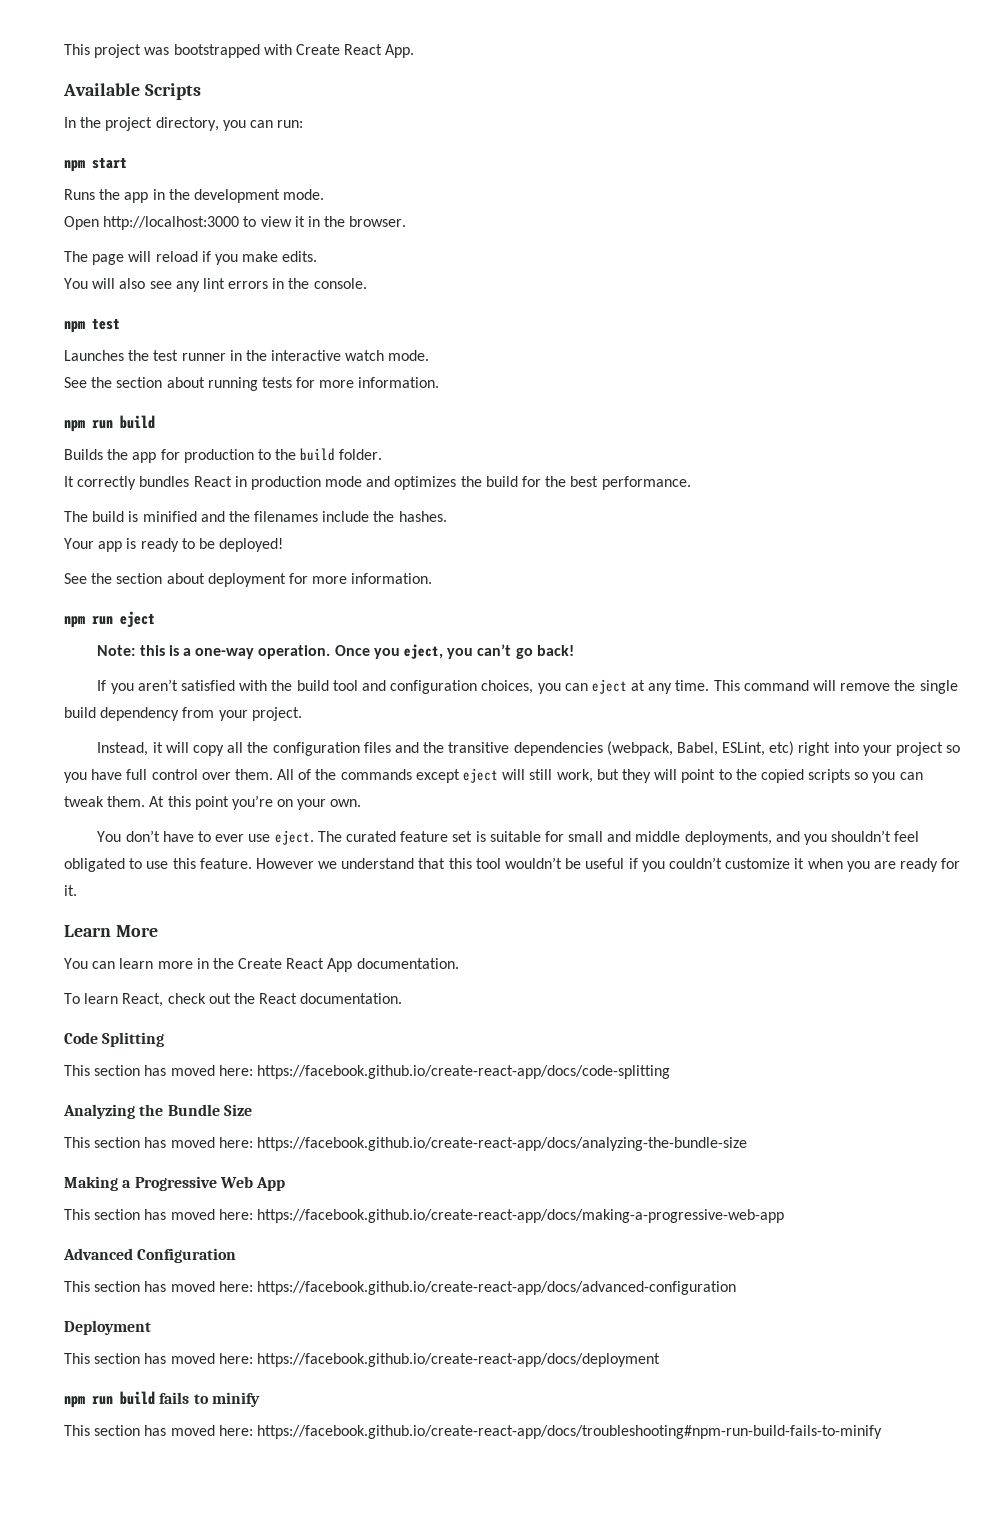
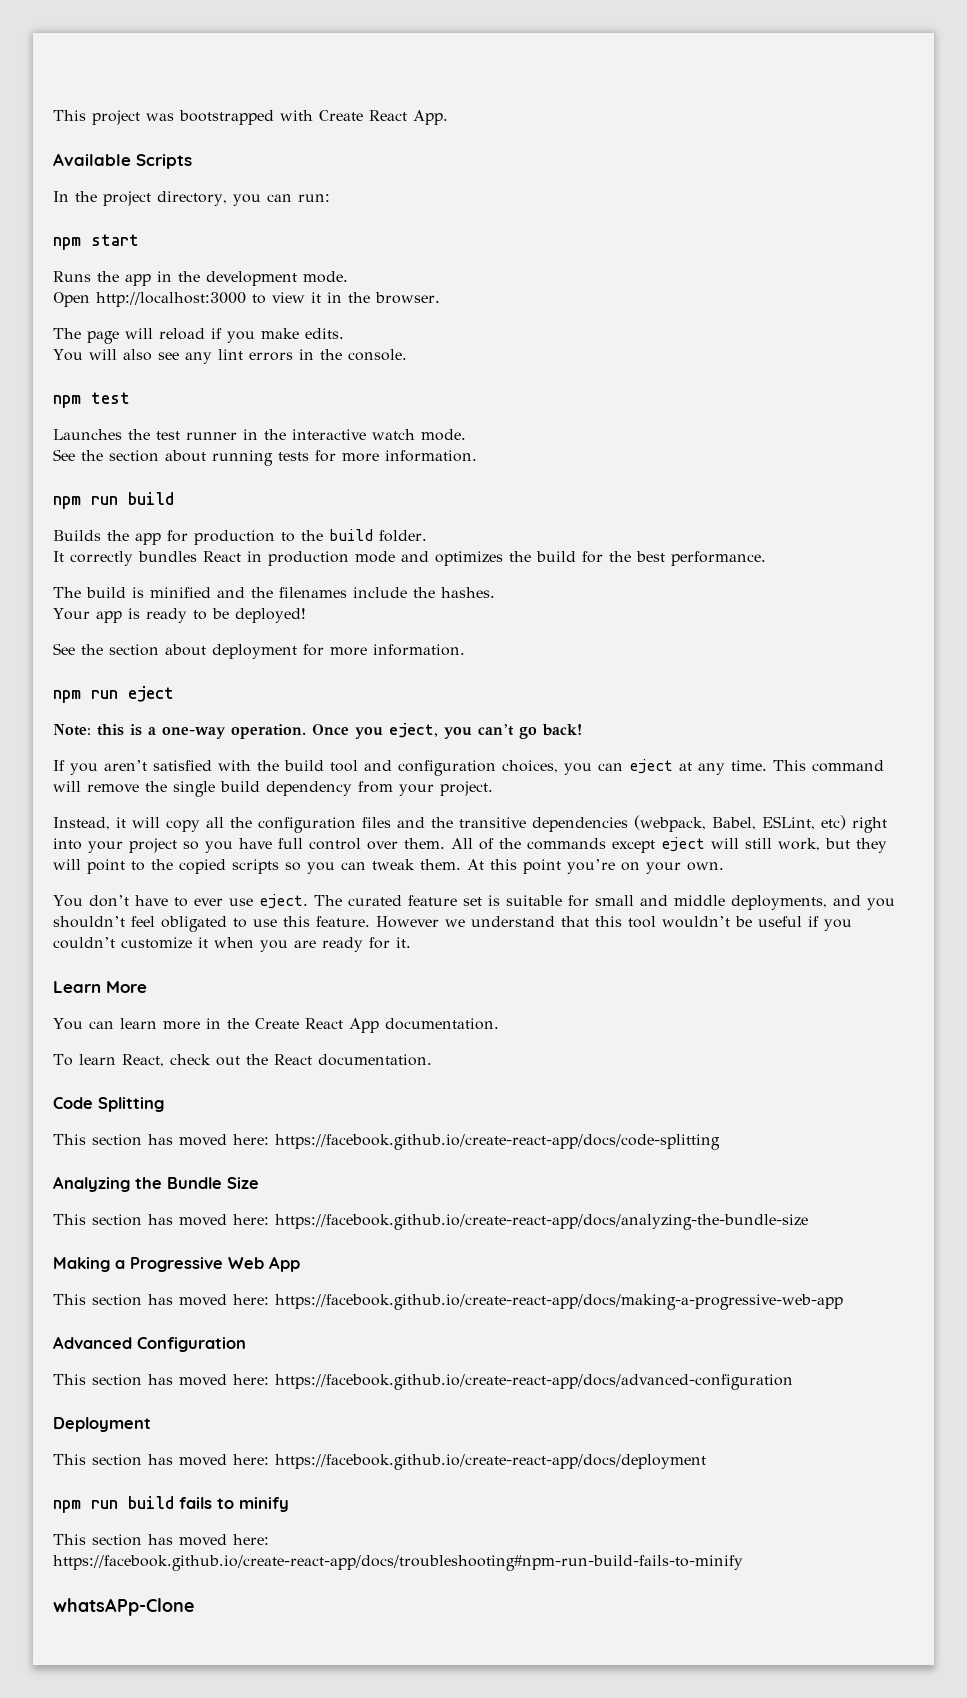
+ whatsAPp-Clone

